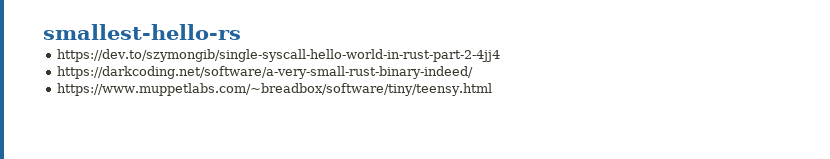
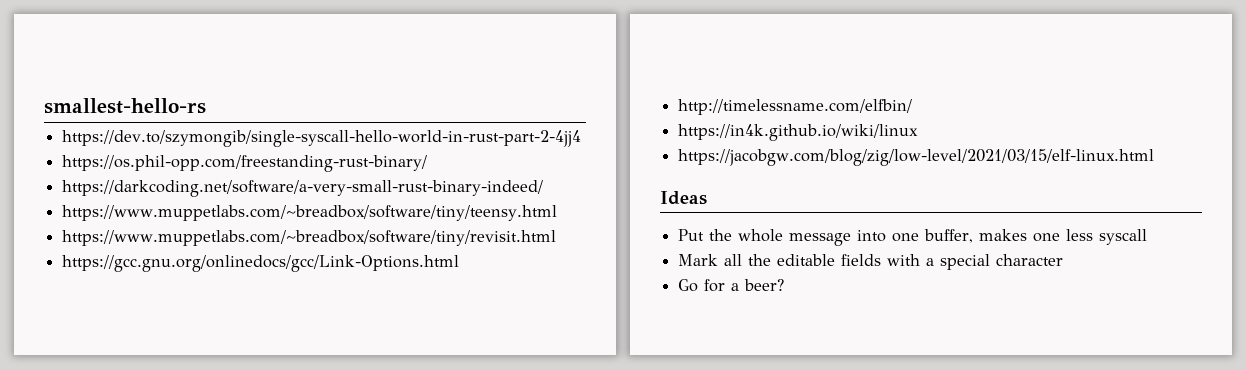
+ https://os.phil-opp.com/freestanding-rust-binary/
+ https://www.muppetlabs.com/~breadbox/software/tiny/revisit.html
+ https://gcc.gnu.org/onlinedocs/gcc/Link-Options.html
+ http://timelessname.com/elfbin/
+ https://in4k.github.io/wiki/linux
+ https://jacobgw.com/blog/zig/low-level/2021/03/15/elf-linux.html
+ Ideas
+ Put the whole message into one buffer, makes one less syscall
+ Mark all the editable fields with a special character
+ Go for a beer?

